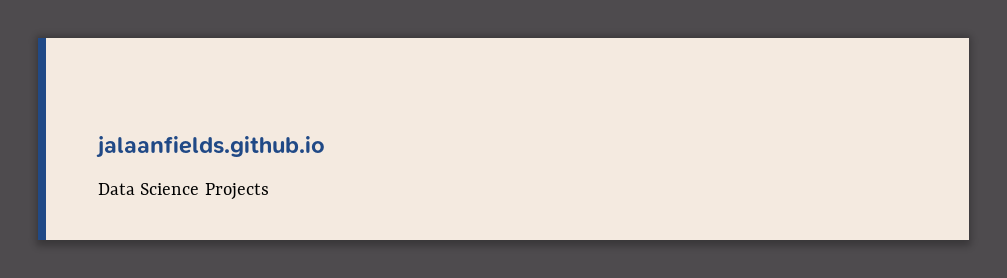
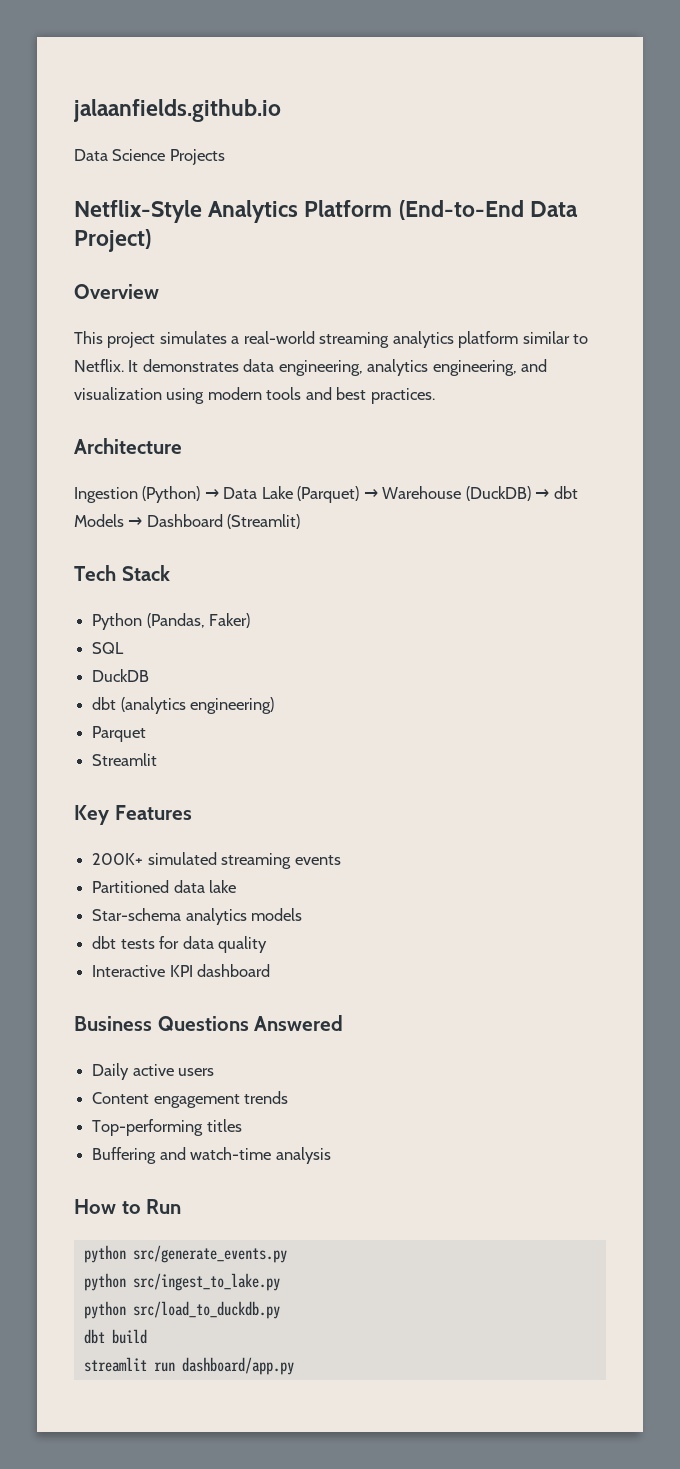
+ Netflix-Style Analytics Platform (End-to-End Data Project)
+ Overview
+ This project simulates a real-world streaming analytics platform similar to Netflix. It demonstrates data engineering, analytics engineering, and visualization using modern tools and best practices.
+ Architecture
+ Ingestion (Python) → Data Lake (Parquet) → Warehouse (DuckDB) → dbt Models → Dashboard (Streamlit)
+ Tech Stack
+ Python (Pandas, Faker)
+ SQL
+ DuckDB
+ dbt (analytics engineering)
+ Parquet
+ Streamlit
+ Key Features
+ 200K+ simulated streaming events
+ Partitioned data lake
+ Star-schema analytics models
+ dbt tests for data quality
+ Interactive KPI dashboard
+ Business Questions Answered
+ Daily active users
+ Content engagement trends
+ Top-performing titles
+ Buffering and watch-time analysis
+ How to Run
+ python src/generate_events.py
+ python src/ingest_to_lake.py
+ python src/load_to_duckdb.py
+ dbt build
+ streamlit run dashboard/app.py

